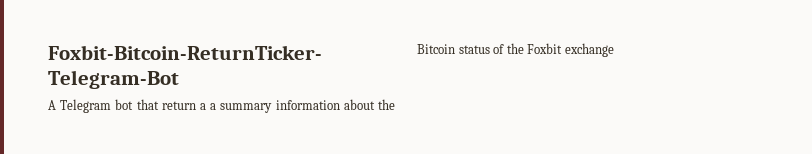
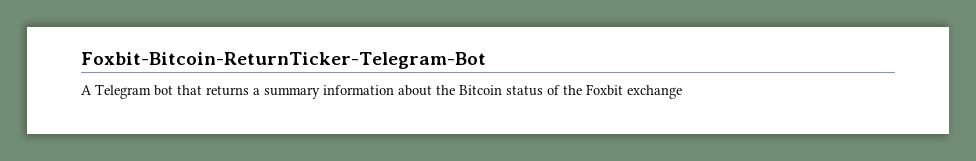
- A Telegram bot that return a a summary information about the Bitcoin status of the Foxbit exchange
+ A Telegram bot that returns a summary information about the Bitcoin status of the Foxbit exchange

